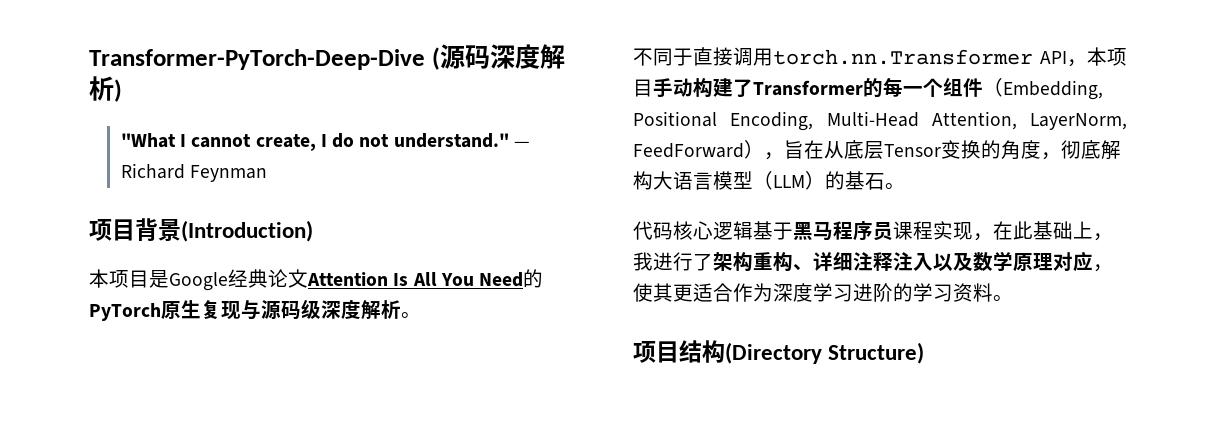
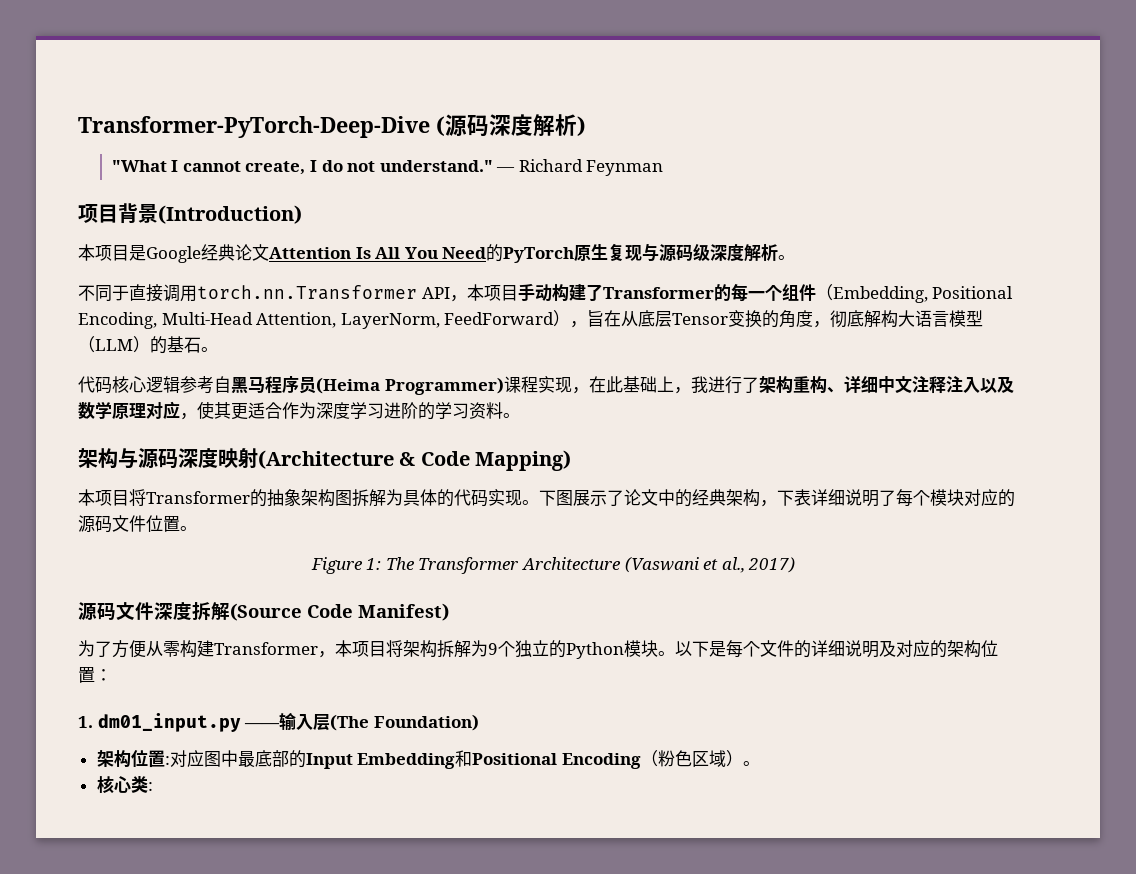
- 代码核心逻辑基于黑马程序员课程实现，在此基础上，我进行了架构重构、详细注释注入以及数学原理对应，使其更适合作为深度学习进阶的学习资料。
+ 代码核心逻辑参考自黑马程序员(Heima Programmer)课程实现，在此基础上，我进行了架构重构、详细中文注释注入以及数学原理对应，使其更适合作为深度学习进阶的学习资料。
- 项目结构(Directory Structure)
+ 架构与源码深度映射(Architecture & Code Mapping)
+ 本项目将Transformer的抽象架构图拆解为具体的代码实现。下图展示了论文中的经典架构，下表详细说明了每个模块对应的源码文件位置。
+ Figure 1: The Transformer Architecture (Vaswani et al., 2017)
+ 源码文件深度拆解(Source Code Manifest)
+ 为了方便从零构建Transformer，本项目将架构拆解为9个独立的Python模块。以下是每个文件的详细说明及对应的架构位置：
+ 1. dm01_input.py ——输入层(The Foundation)
+ 架构位置:对应图中最底部的Input Embedding和Positional Encoding（粉色区域）。
+ 核心类:

